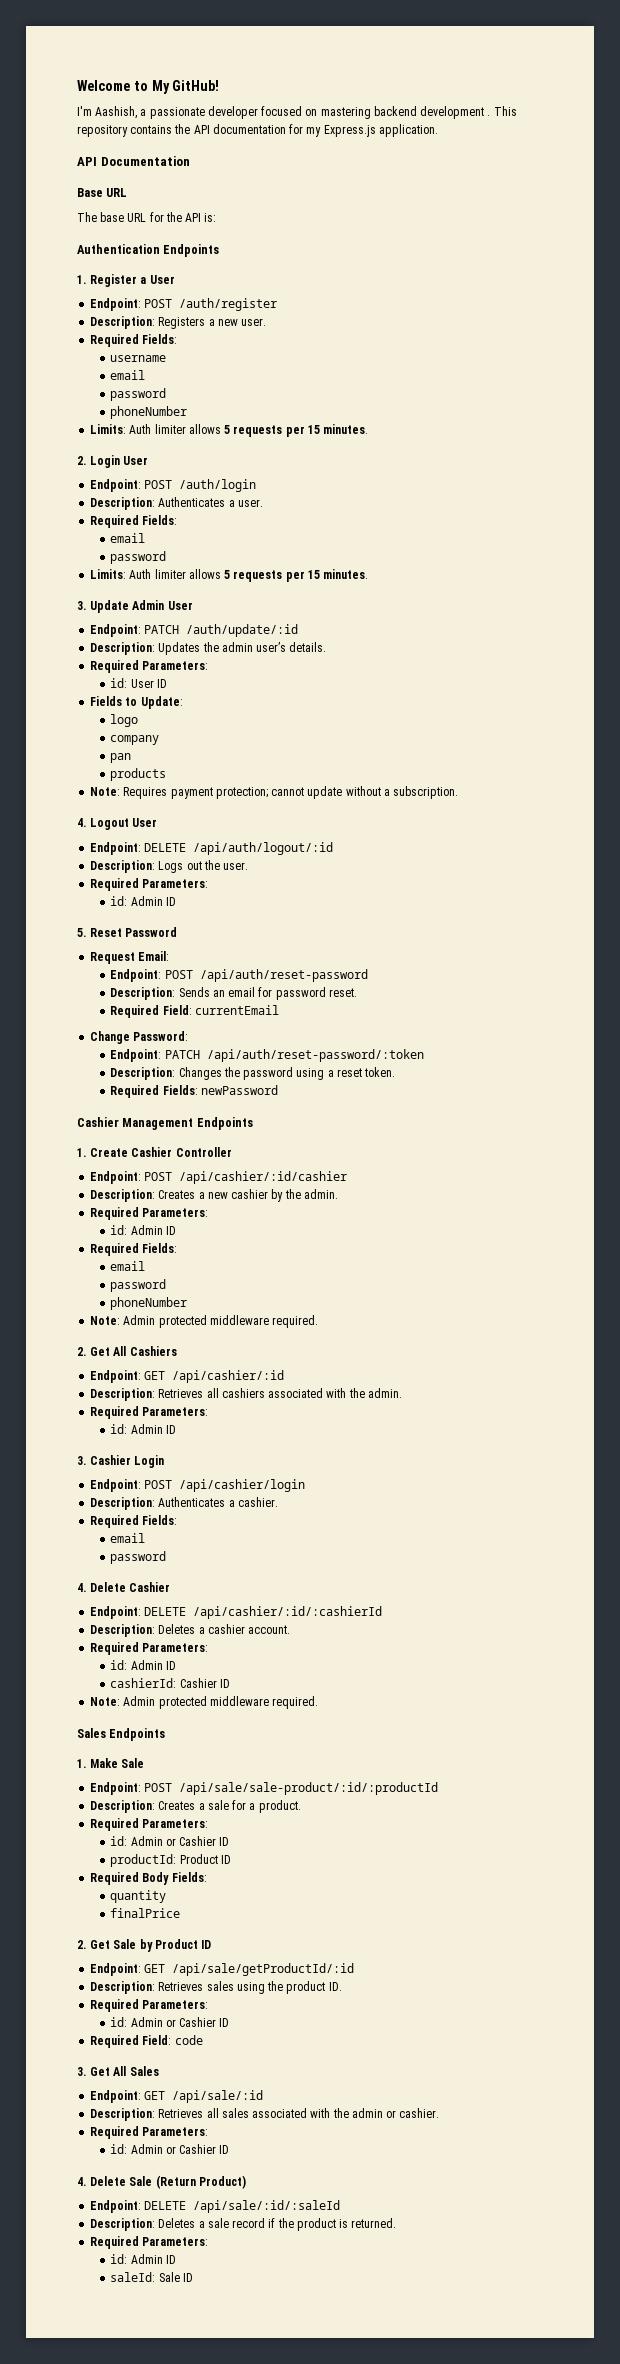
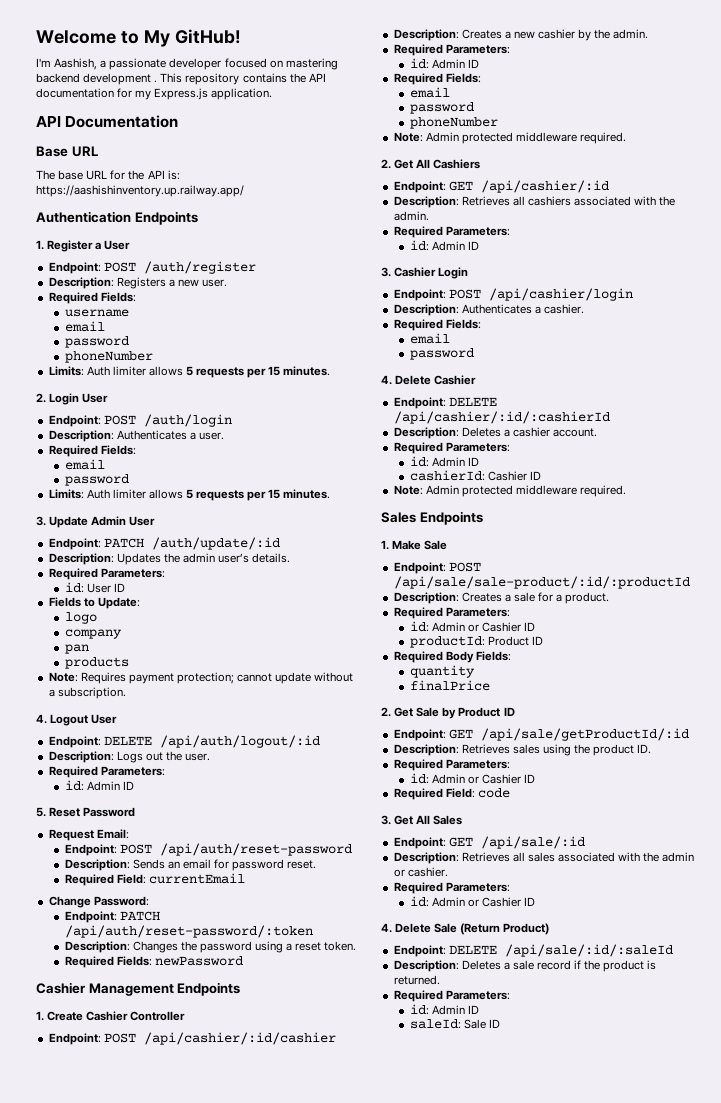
- The base URL for the API is:
+ The base URL for the API is: https://aashishinventory.up.railway.app/

